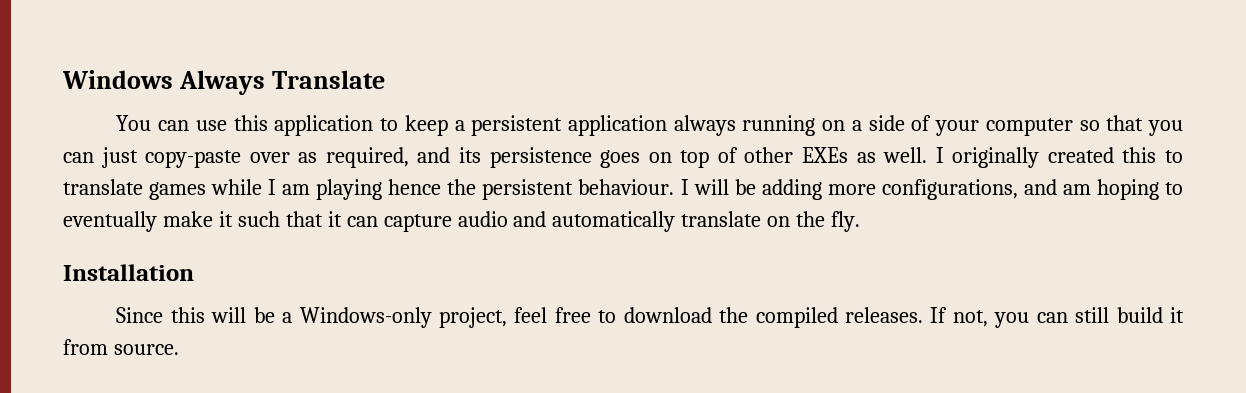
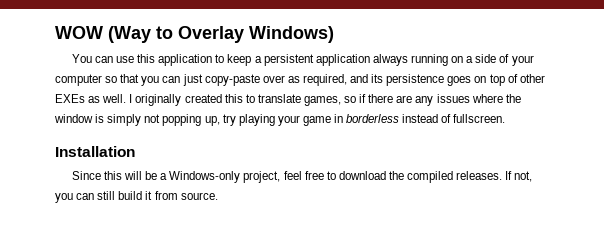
- Windows Always Translate
+ WOW (Way to Overlay Windows)
- I originally created this to translate games while I am playing hence the persistent behaviour. I will be adding more configurations, and am hoping to eventually make it such that it can capture audio and automatically translate on the fly.
+ I originally created this to translate games, so if there are any issues where the window is simply not popping up, try playing your game in borderless instead of fullscreen.

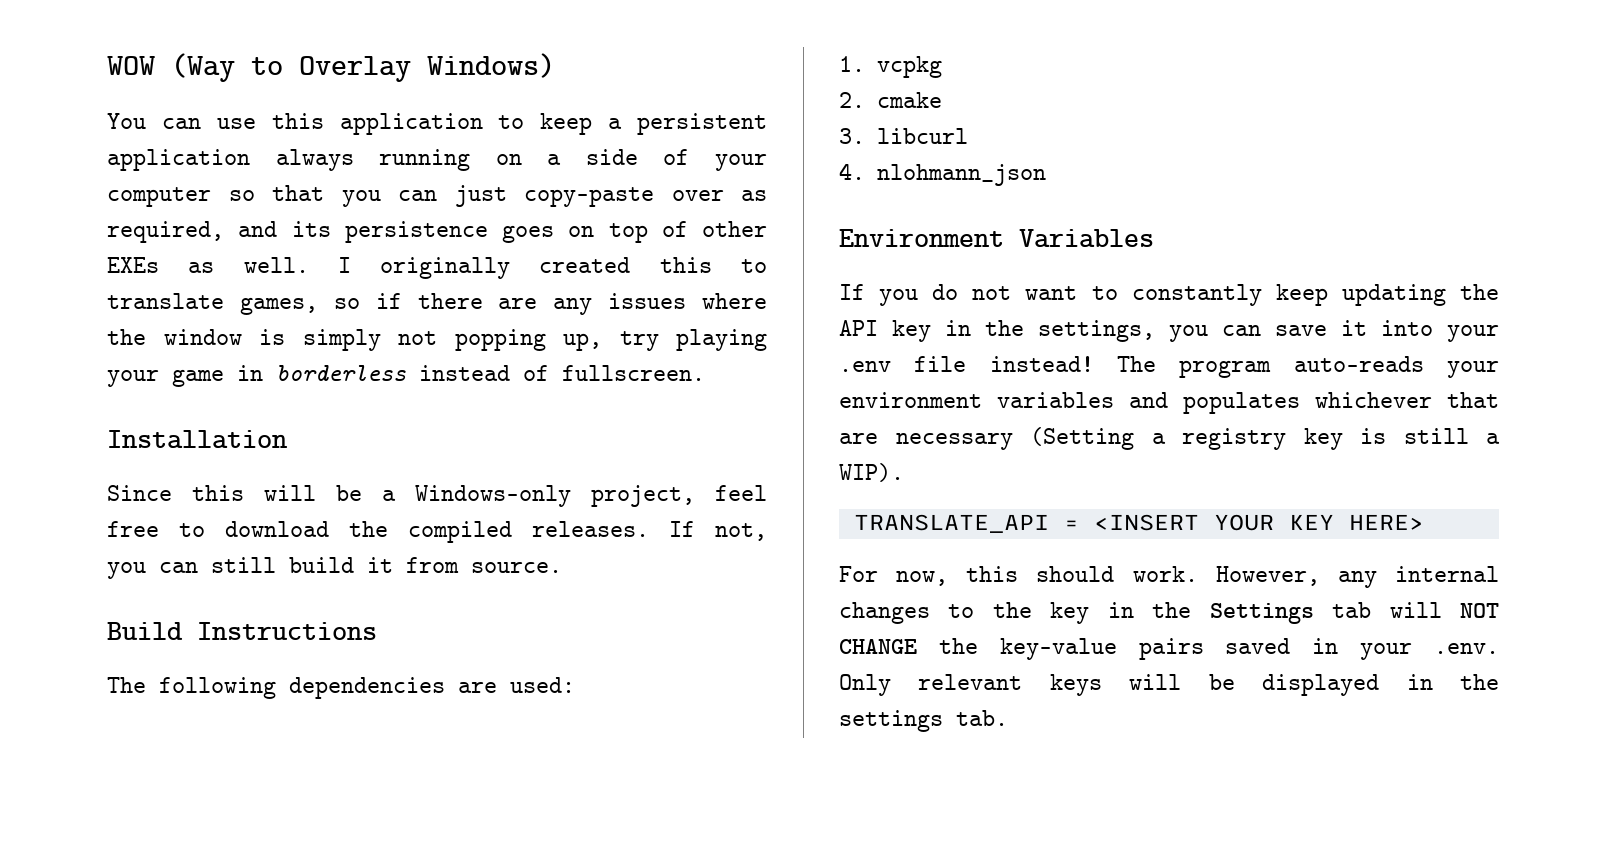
+ Build Instructions
+ The following dependencies are used:
+ 1. vcpkg
+ 2. cmake
+ 3. libcurl
+ 4. nlohmann_json
+ Environment Variables
+ If you do not want to constantly keep updating the API key in the settings, you can save it into your .env file instead! The program auto-reads your environment variables and populates whichever that are necessary (Setting a registry key is still a WIP).
+ TRANSLATE_API = <INSERT YOUR KEY HERE>
+ For now, this should work. However, any internal changes to the key in the Settings tab will NOT CHANGE the key-value pairs saved in your .env. Only relevant keys will be displayed in the settings tab.

